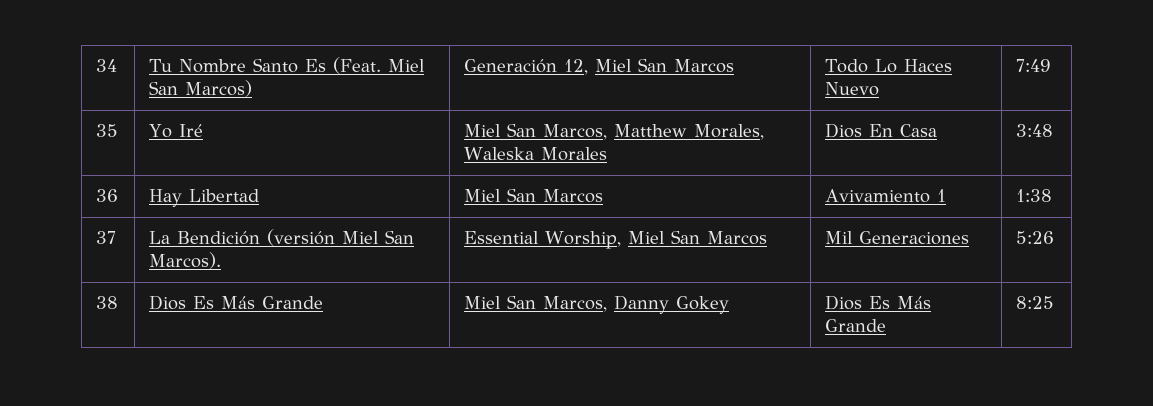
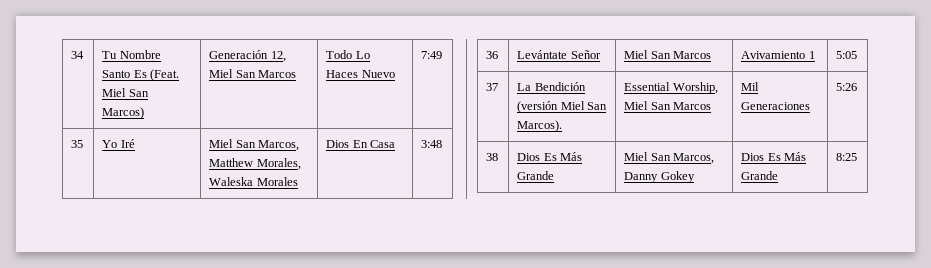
- 36 | Hay Libertad | Miel San Marcos | Avivamiento 1 | 1:38
+ 36 | Levántate Señor | Miel San Marcos | Avivamiento 1 | 5:05

